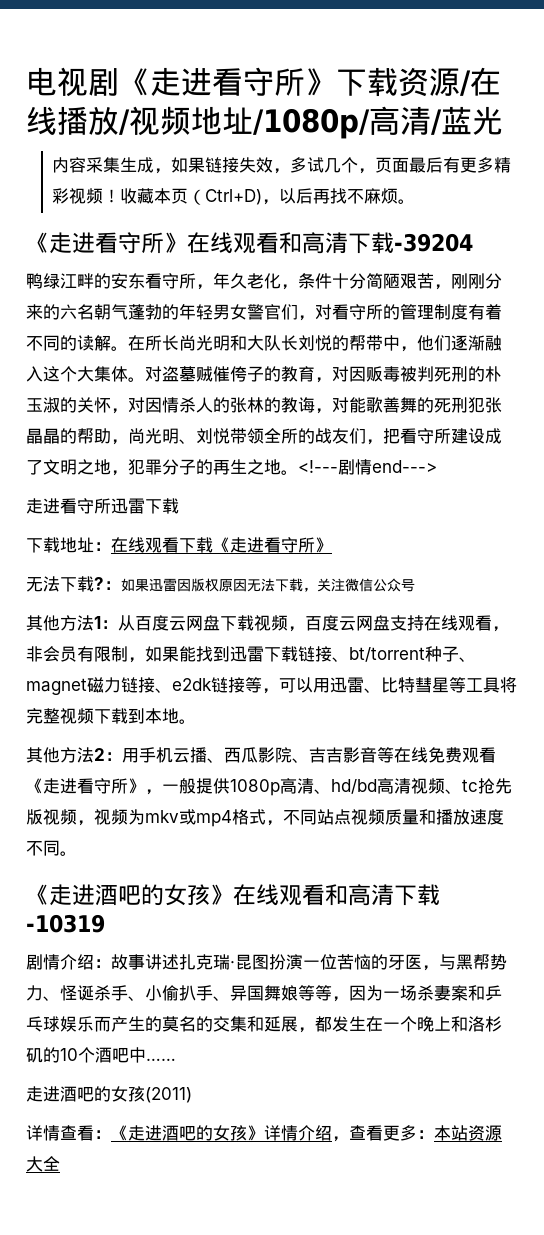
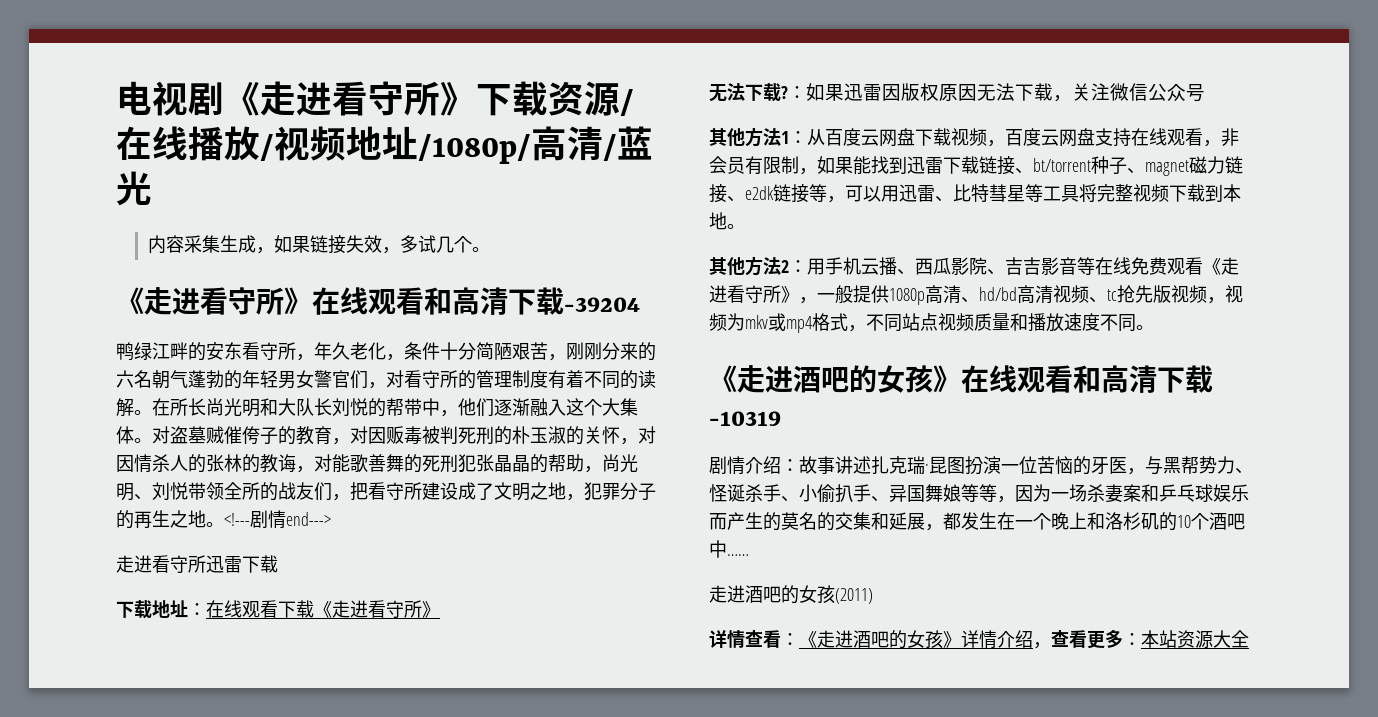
- 内容采集生成，如果链接失效，多试几个，页面最后有更多精彩视频！收藏本页（Ctrl+D)，以后再找不麻烦。
+ 内容采集生成，如果链接失效，多试几个。

